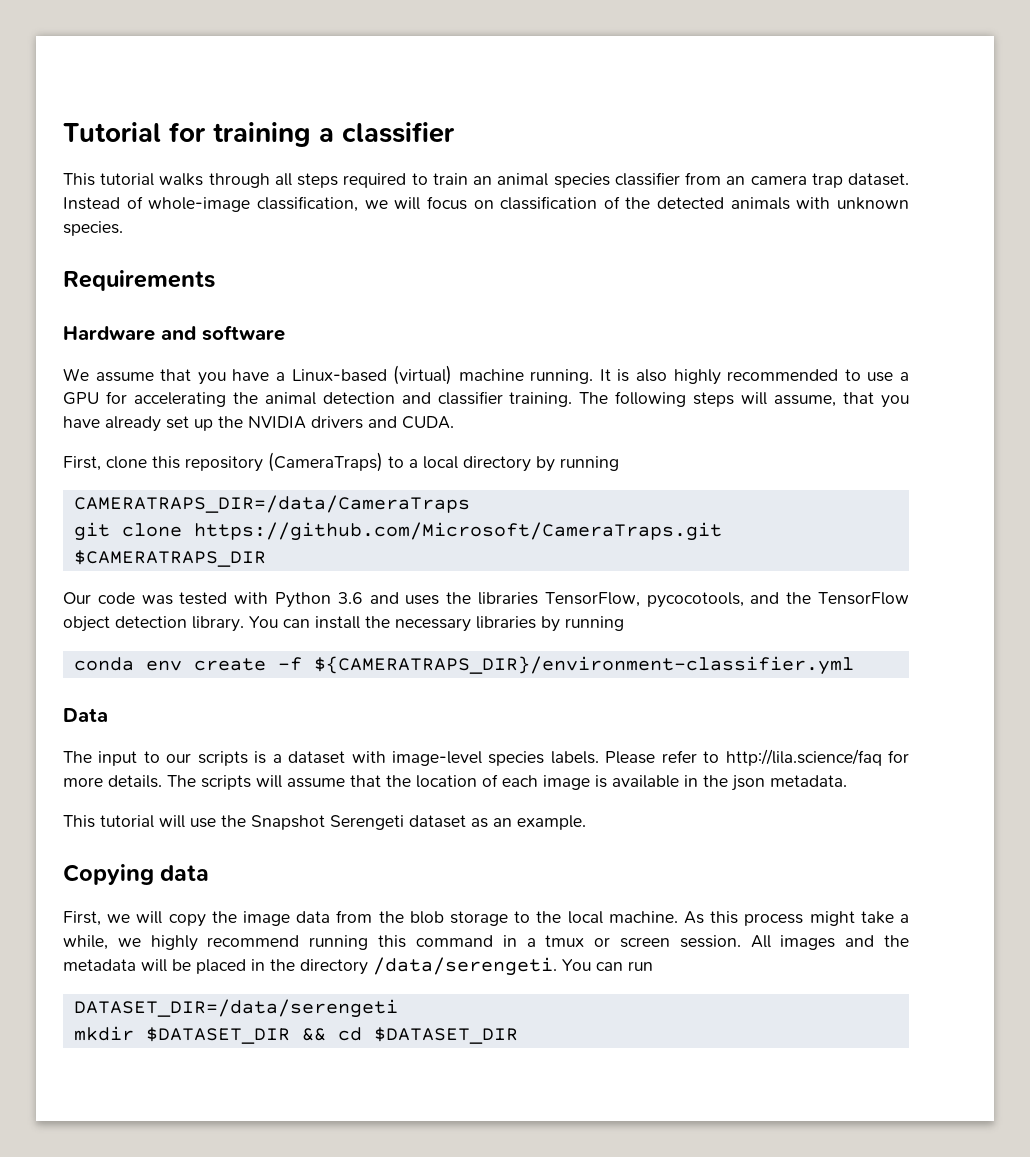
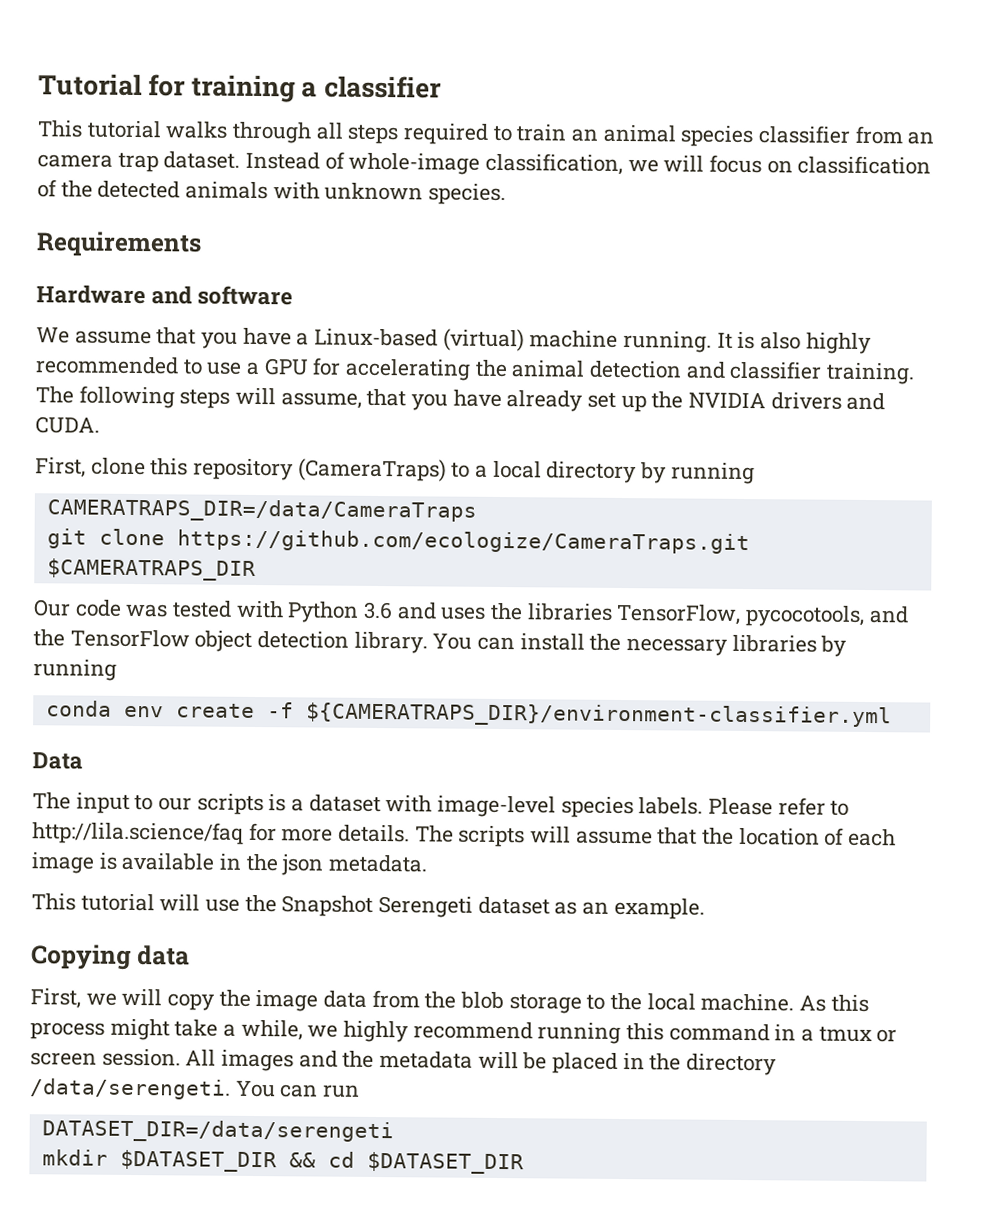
- git clone https://github.com/Microsoft/CameraTraps.git $CAMERATRAPS_DIR
+ git clone https://github.com/ecologize/CameraTraps.git $CAMERATRAPS_DIR

